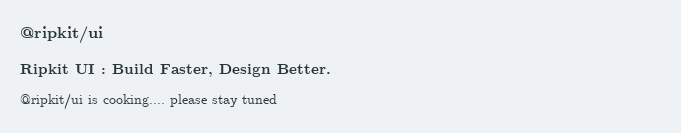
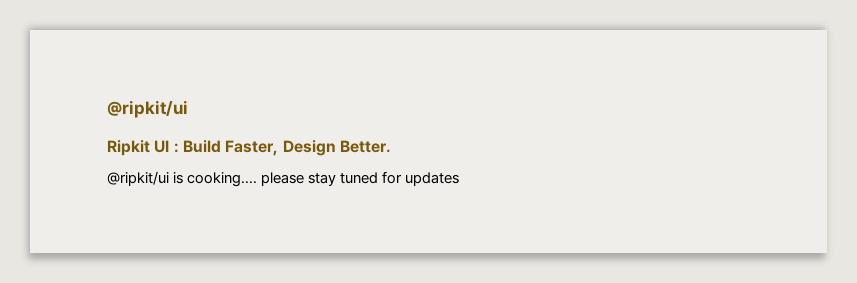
- @ripkit/ui is cooking.... please stay tuned
+ @ripkit/ui is cooking.... please stay tuned for updates

